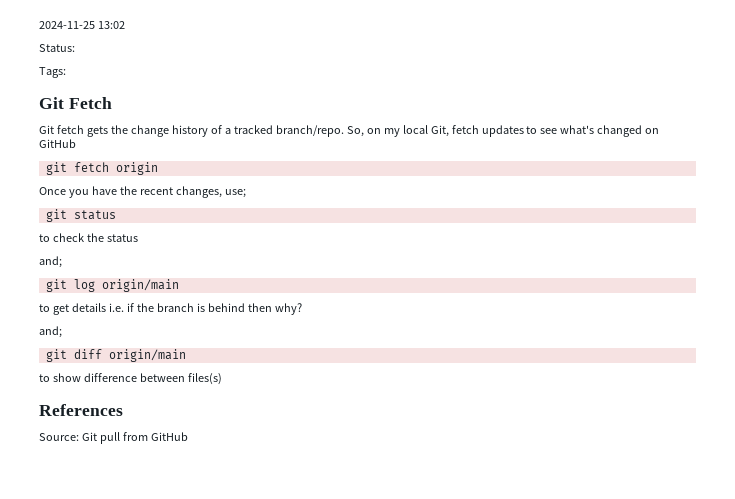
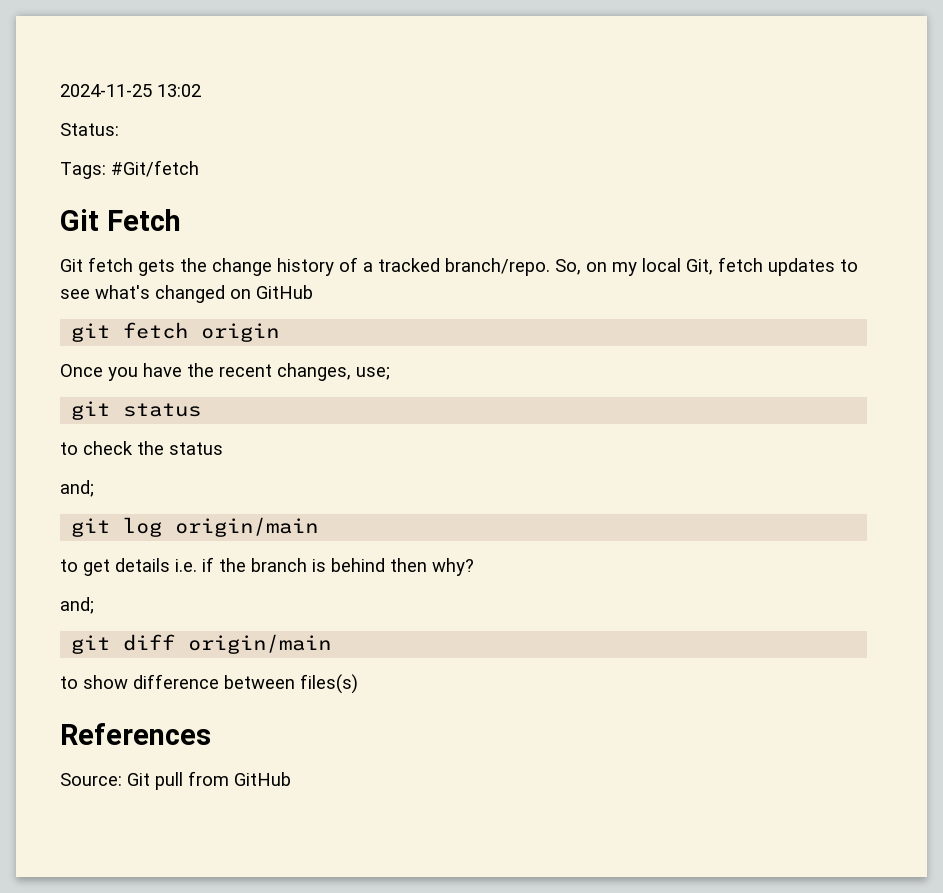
- Tags:
+ Tags: #Git/fetch

